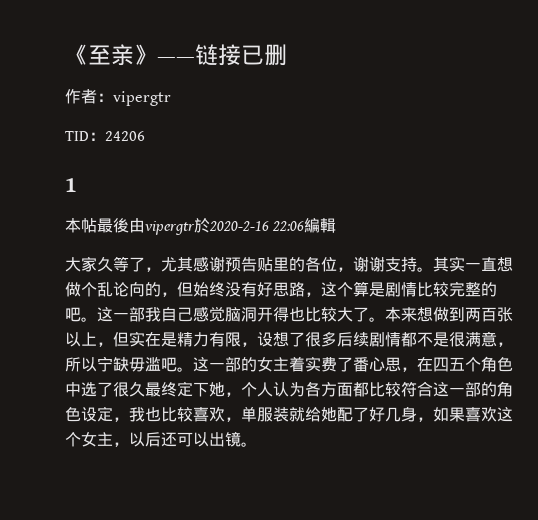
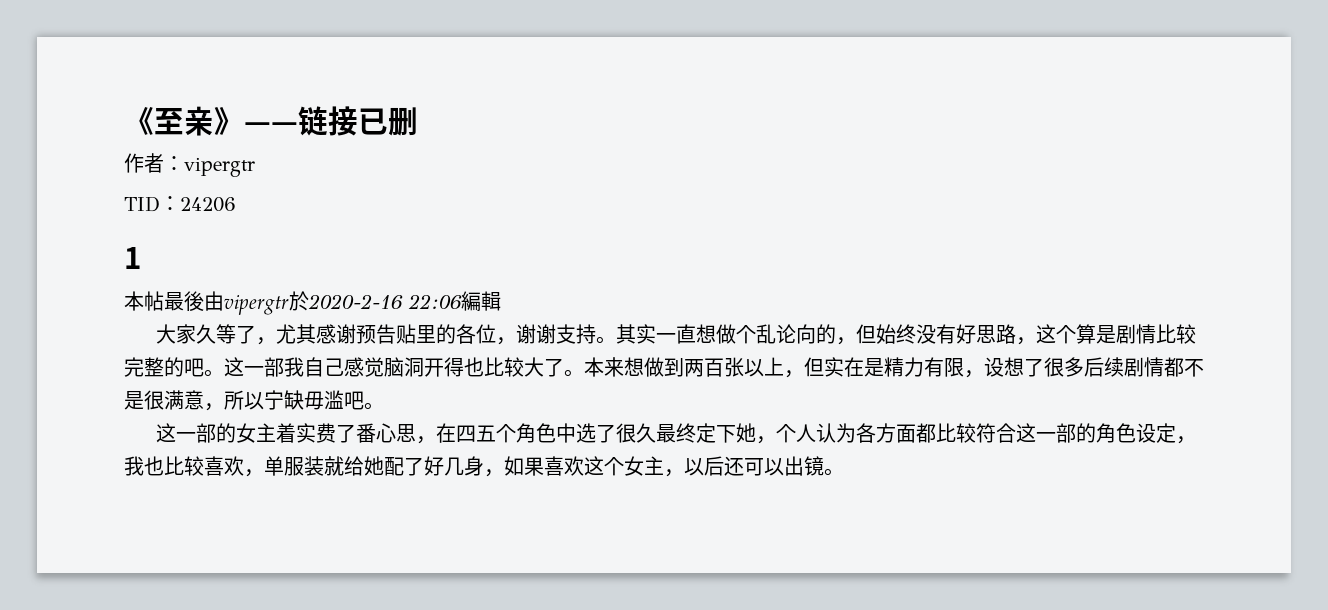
- 本来想做到两百张以上，但实在是精力有限，设想了很多后续剧情都不是很满意，所以宁缺毋滥吧。这一部的女主着实费了番心思，在四五个角色中选了很久最终定下她，个人认为各方面都比较符合这一部的角色设定，我也比较喜欢，单服装就给她配了好几身，如果喜欢这个女主，以后还可以出镜。
+ 本来想做到两百张以上，但实在是精力有限，设想了很多后续剧情都不是很满意，所以宁缺毋滥吧。
+ 这一部的女主着实费了番心思，在四五个角色中选了很久最终定下她，个人认为各方面都比较符合这一部的角色设定，我也比较喜欢，单服装就给她配了好几身，如果喜欢这个女主，以后还可以出镜。

